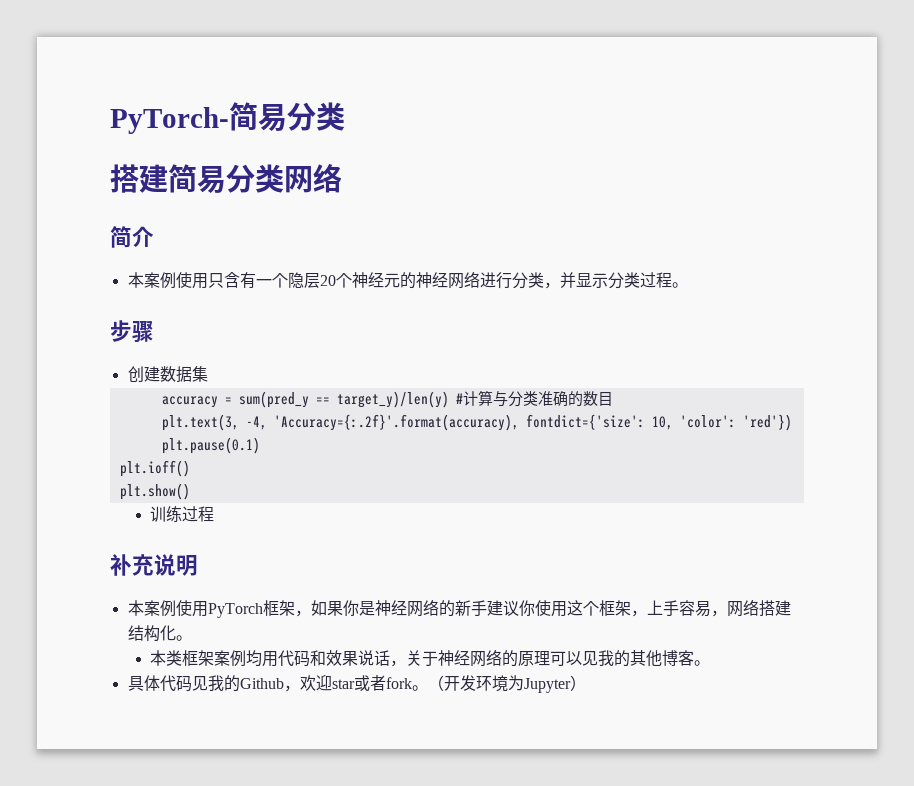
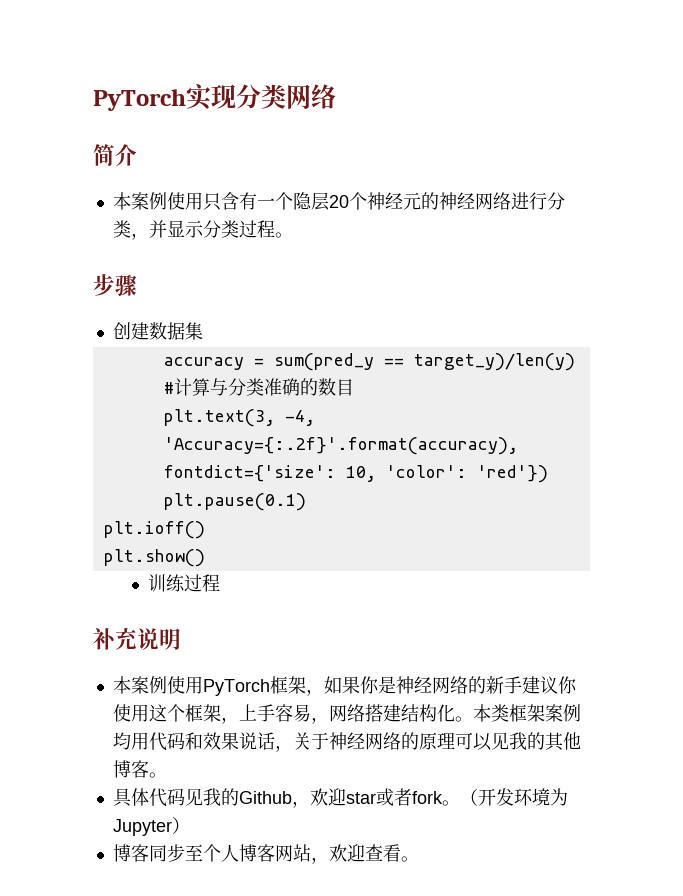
- PyTorch-简易分类
- 搭建简易分类网络
+ PyTorch实现分类网络
- 本案例使用PyTorch框架，如果你是神经网络的新手建议你使用这个框架，上手容易，网络搭建结构化。
- 本类框架案例均用代码和效果说话，关于神经网络的原理可以见我的其他博客。
+ 本案例使用PyTorch框架，如果你是神经网络的新手建议你使用这个框架，上手容易，网络搭建结构化。本类框架案例均用代码和效果说话，关于神经网络的原理可以见我的其他博客。
+ 博客同步至个人博客网站，欢迎查看。

